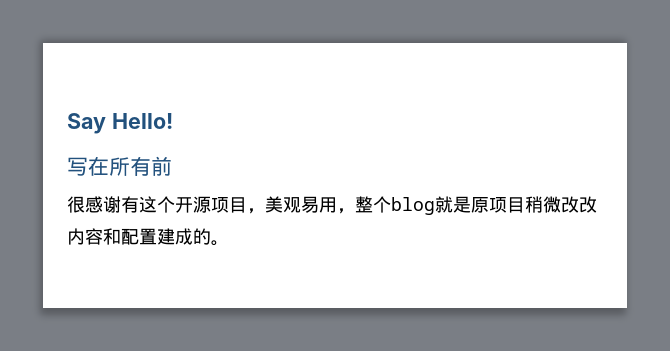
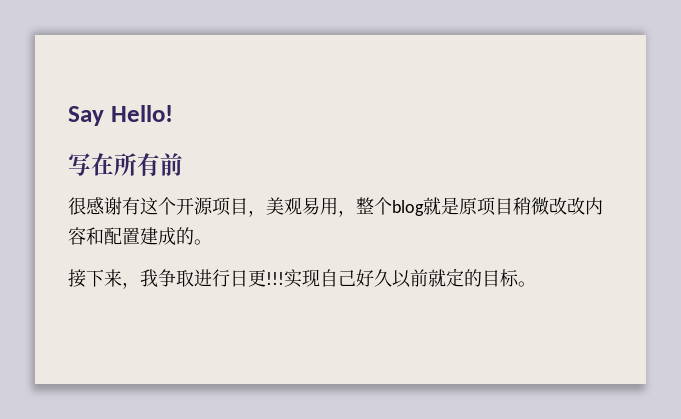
+ 接下来，我争取进行日更!!!实现自己好久以前就定的目标。

